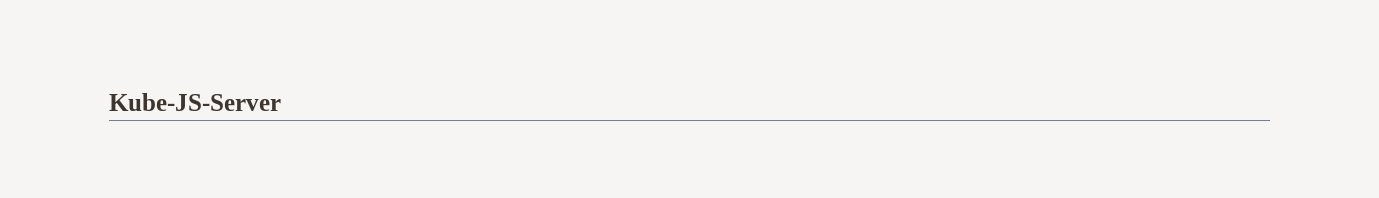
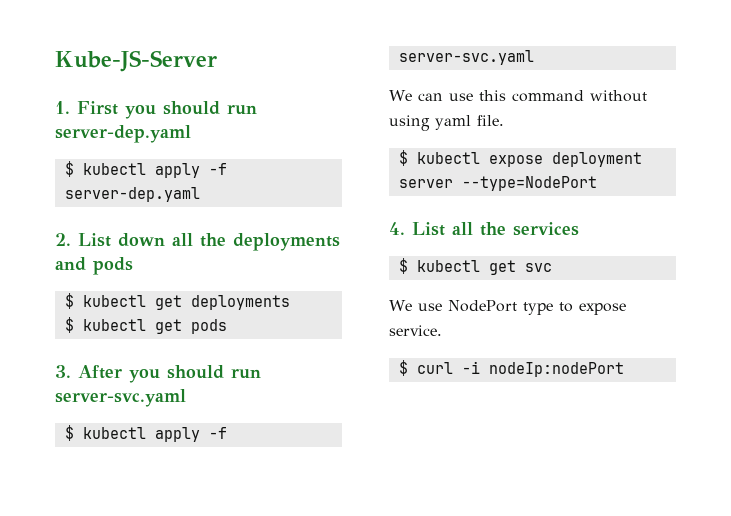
+ 1. First you should run server-dep.yaml
+ $ kubectl apply -f server-dep.yaml
+ 2. List down all the deployments and pods
+ $ kubectl get deployments
+ $ kubectl get pods
+ 3. After you should run server-svc.yaml
+ $ kubectl apply -f server-svc.yaml
+ We can use this command without using yaml file.
+ $ kubectl expose deployment server --type=NodePort
+ 4. List all the services
+ $ kubectl get svc
+ We use NodePort type to expose service.
+ $ curl -i nodeIp:nodePort

